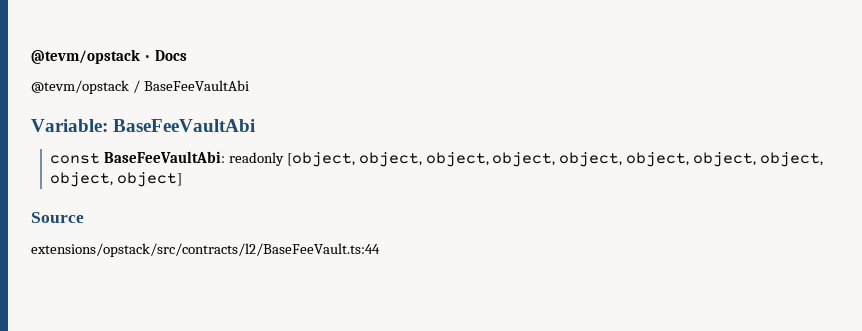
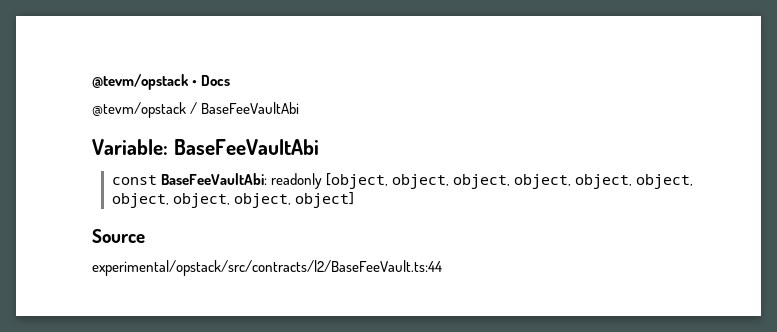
- extensions/opstack/src/contracts/l2/BaseFeeVault.ts:44
+ experimental/opstack/src/contracts/l2/BaseFeeVault.ts:44

